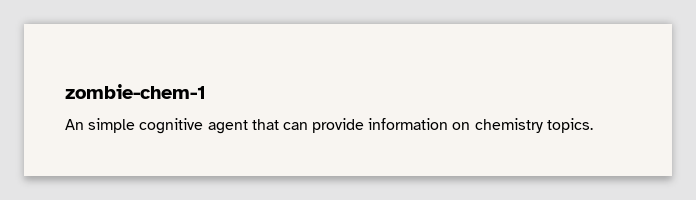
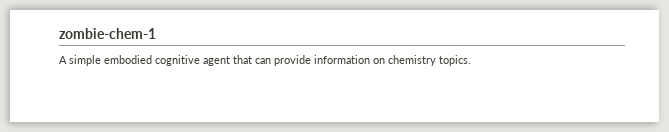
- An simple cognitive agent that can provide information on chemistry topics.
+ A simple embodied cognitive agent that can provide information on chemistry topics.

